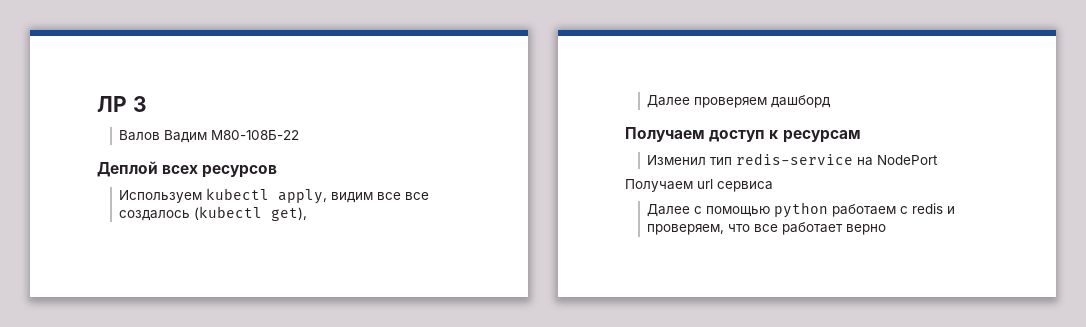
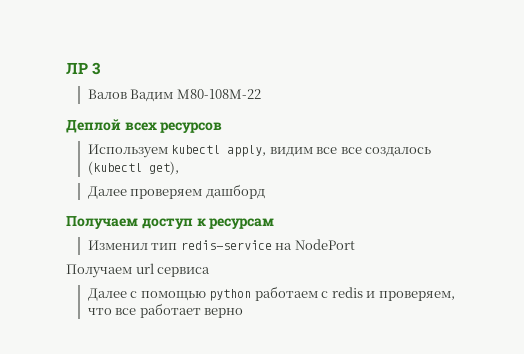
- Валов Вадим М80-108Б-22
+ Валов Вадим М80-108М-22

